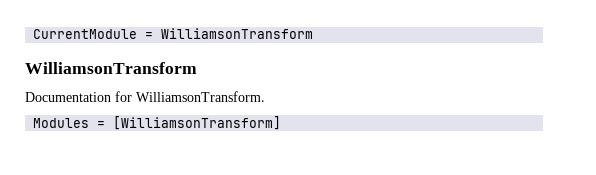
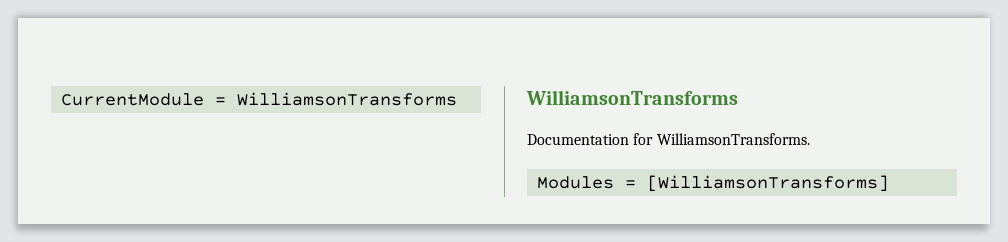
- CurrentModule = WilliamsonTransform
- WilliamsonTransform
+ CurrentModule = WilliamsonTransforms
+ WilliamsonTransforms
- Documentation for WilliamsonTransform.
+ Documentation for WilliamsonTransforms.
- Modules = [WilliamsonTransform]
+ Modules = [WilliamsonTransforms]

